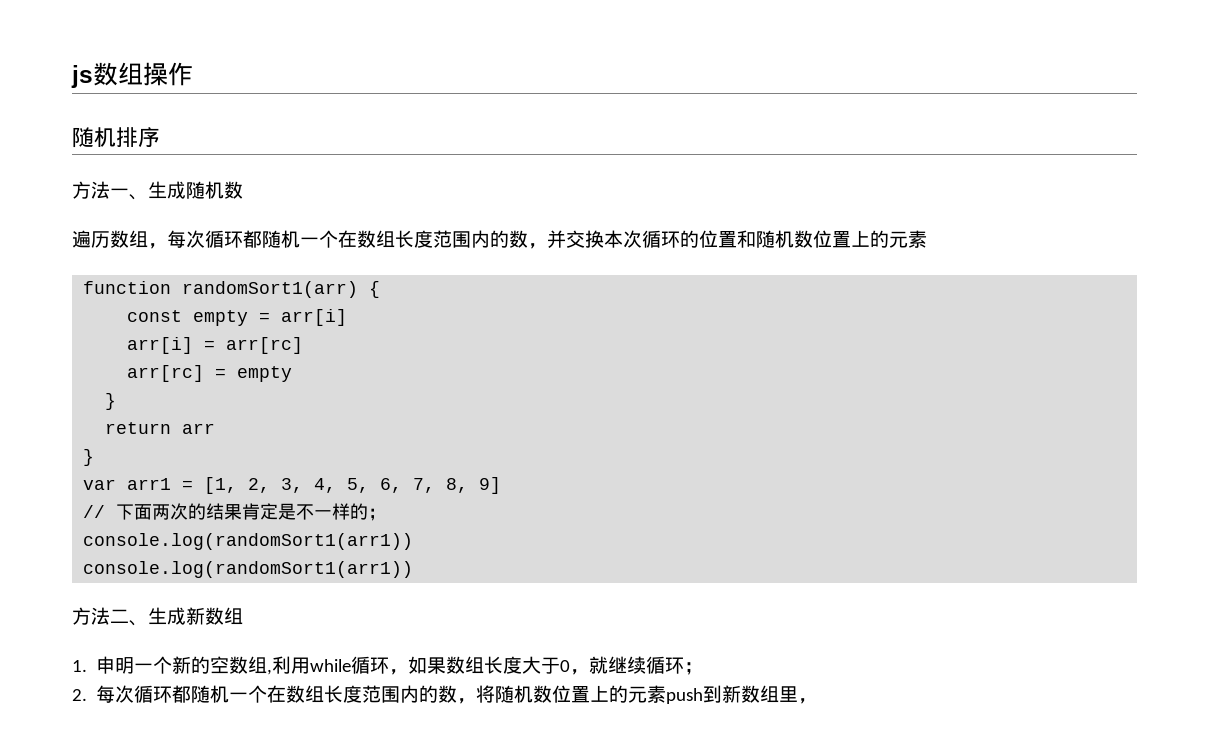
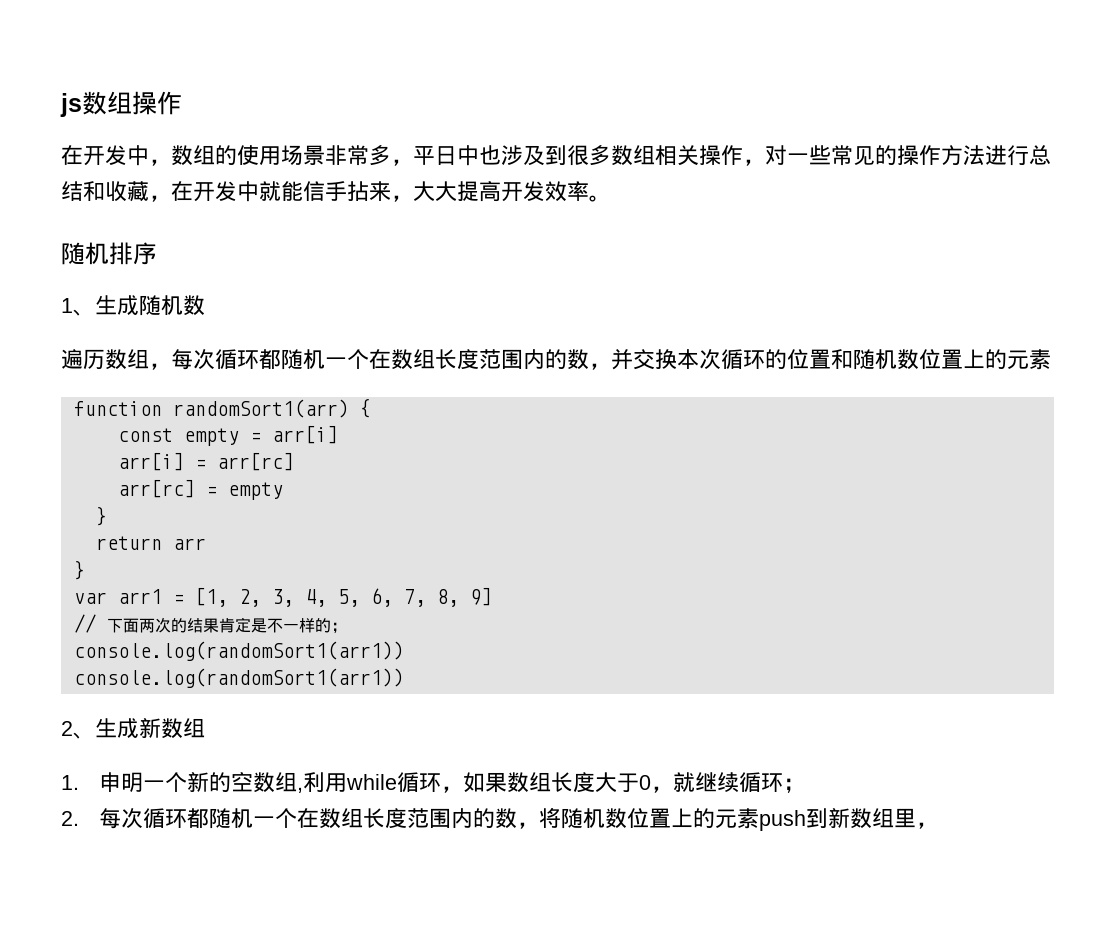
+ 在开发中，数组的使用场景非常多，平日中也涉及到很多数组相关操作，对一些常见的操作方法进行总结和收藏，在开发中就能信手拈来，大大提高开发效率。
- 方法一、生成随机数
+ 1、生成随机数
- 方法二、生成新数组
+ 2、生成新数组

